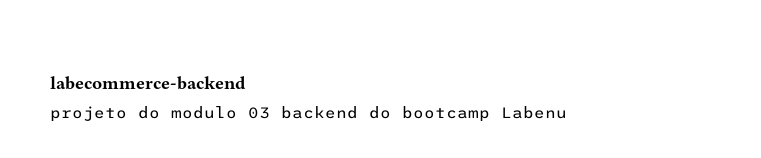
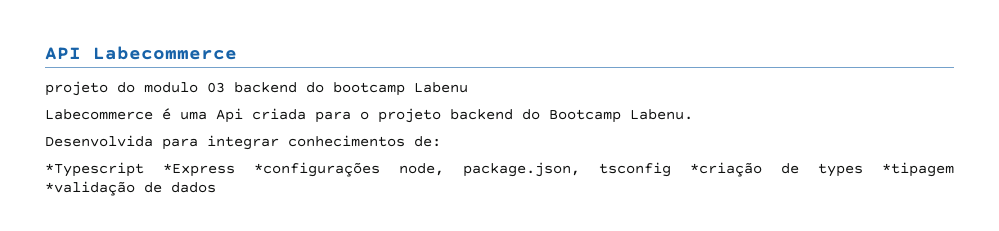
- labecommerce-backend
+ API Labecommerce
+ Labecommerce é uma Api criada para o projeto backend do Bootcamp Labenu.
+ Desenvolvida para integrar conhecimentos de:
+ *Typescript *Express *configurações node, package.json, tsconfig *criação de types *tipagem *validação de dados

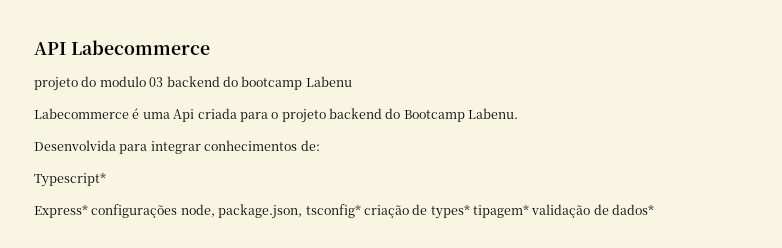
- *Typescript *Express *configurações node, package.json, tsconfig *criação de types *tipagem *validação de dados
+ Typescript*
+ Express* configurações node, package.json, tsconfig* criação de types* tipagem* validação de dados*

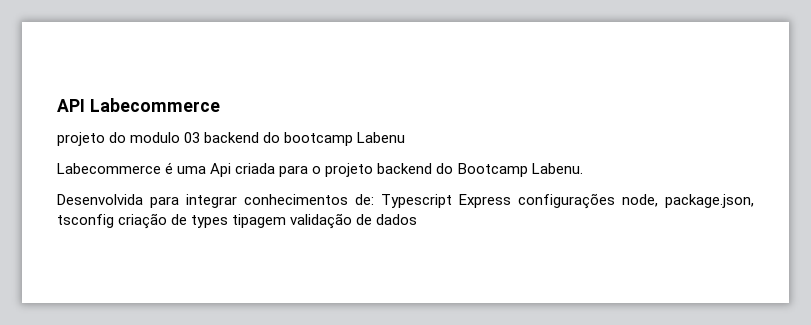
- Desenvolvida para integrar conhecimentos de:
- Typescript*
- Express* configurações node, package.json, tsconfig* criação de types* tipagem* validação de dados*
+ Desenvolvida para integrar conhecimentos de: Typescript Express configurações node, package.json, tsconfig criação de types tipagem validação de dados

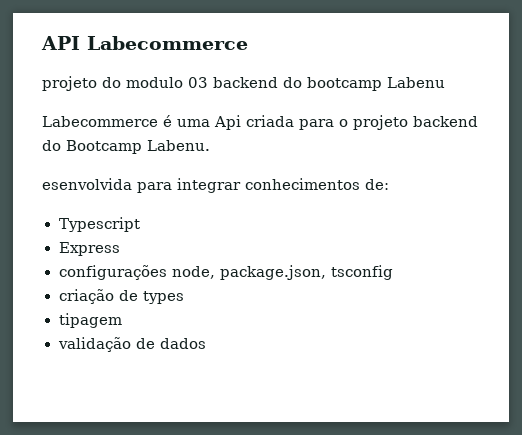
- Desenvolvida para integrar conhecimentos de: Typescript Express configurações node, package.json, tsconfig criação de types tipagem validação de dados
+ esenvolvida para integrar conhecimentos de:
+ Typescript
+ Express
+ configurações node, package.json, tsconfig
+ criação de types
+ tipagem
+ validação de dados

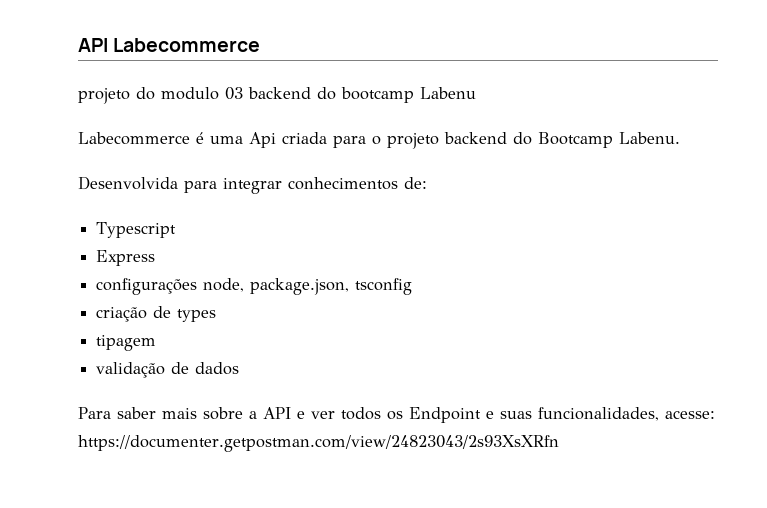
- esenvolvida para integrar conhecimentos de:
+ Desenvolvida para integrar conhecimentos de:
+ Para saber mais sobre a API e ver todos os Endpoint e suas funcionalidades, acesse: https://documenter.getpostman.com/view/24823043/2s93XsXRfn

